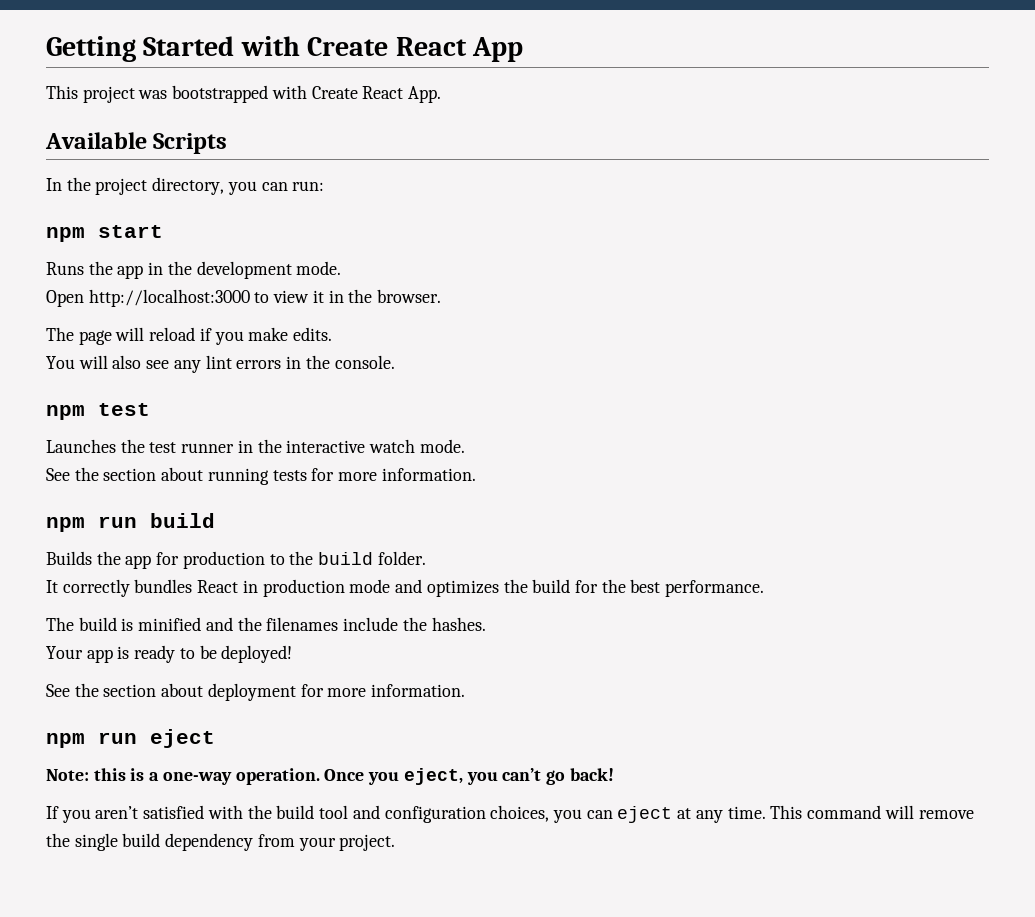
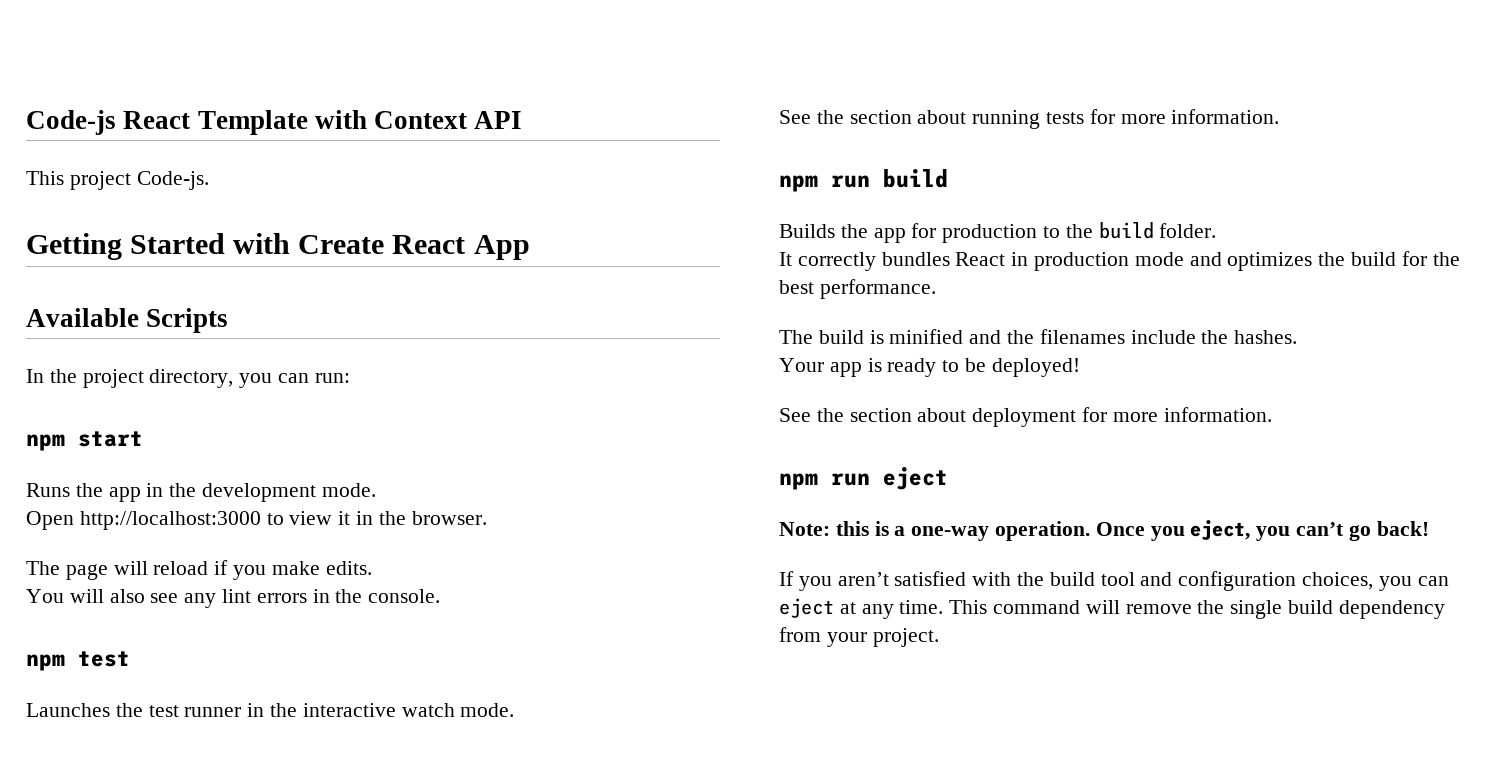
+ Code-js React Template with Context API
+ This project Code-js.
- This project was bootstrapped with Create React App.

